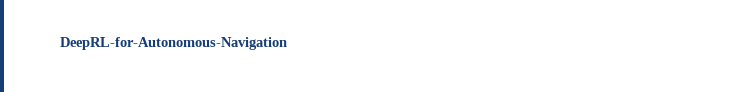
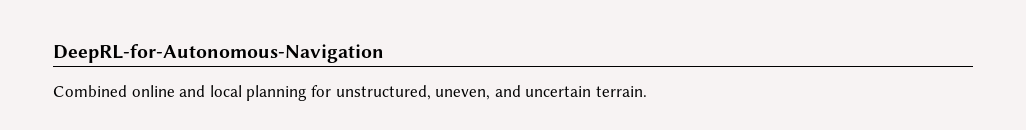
+ Combined online and local planning for unstructured, uneven, and uncertain terrain.

